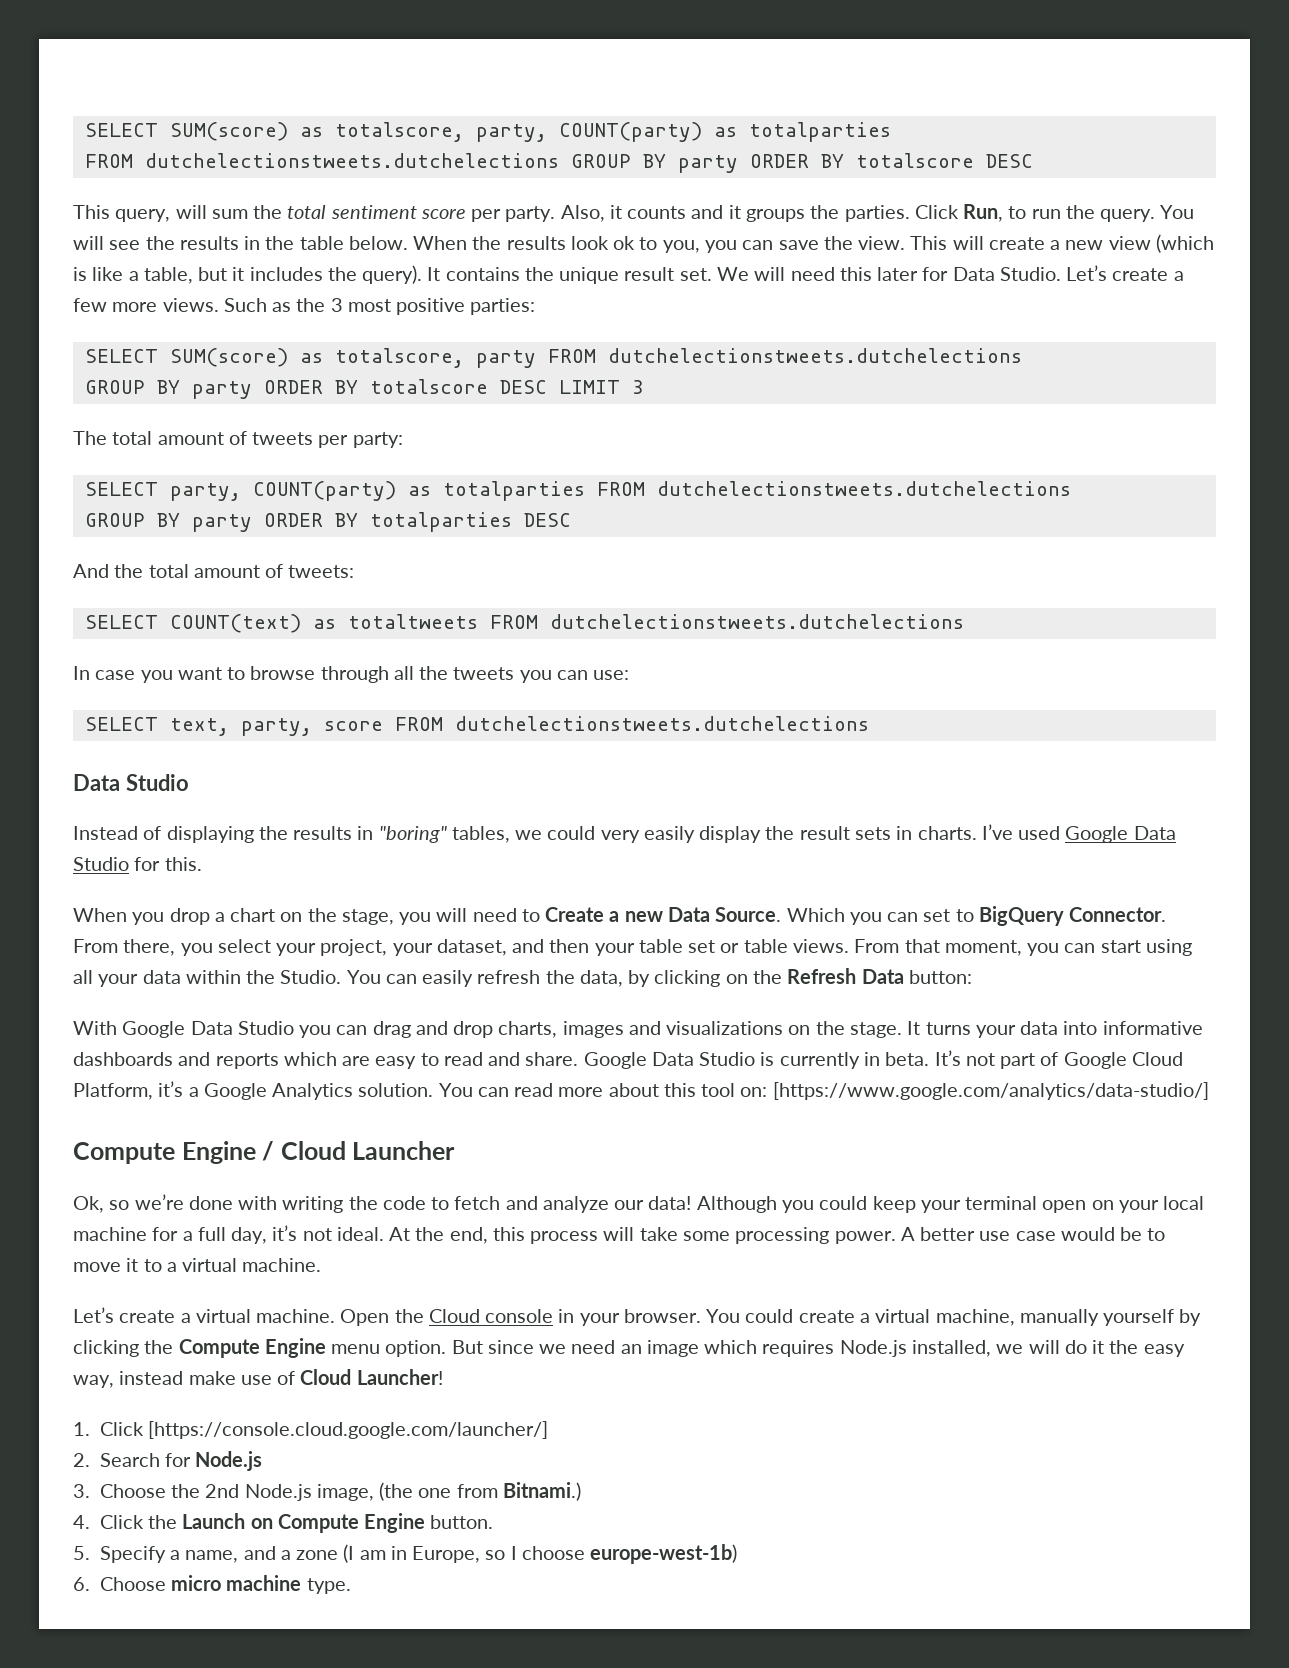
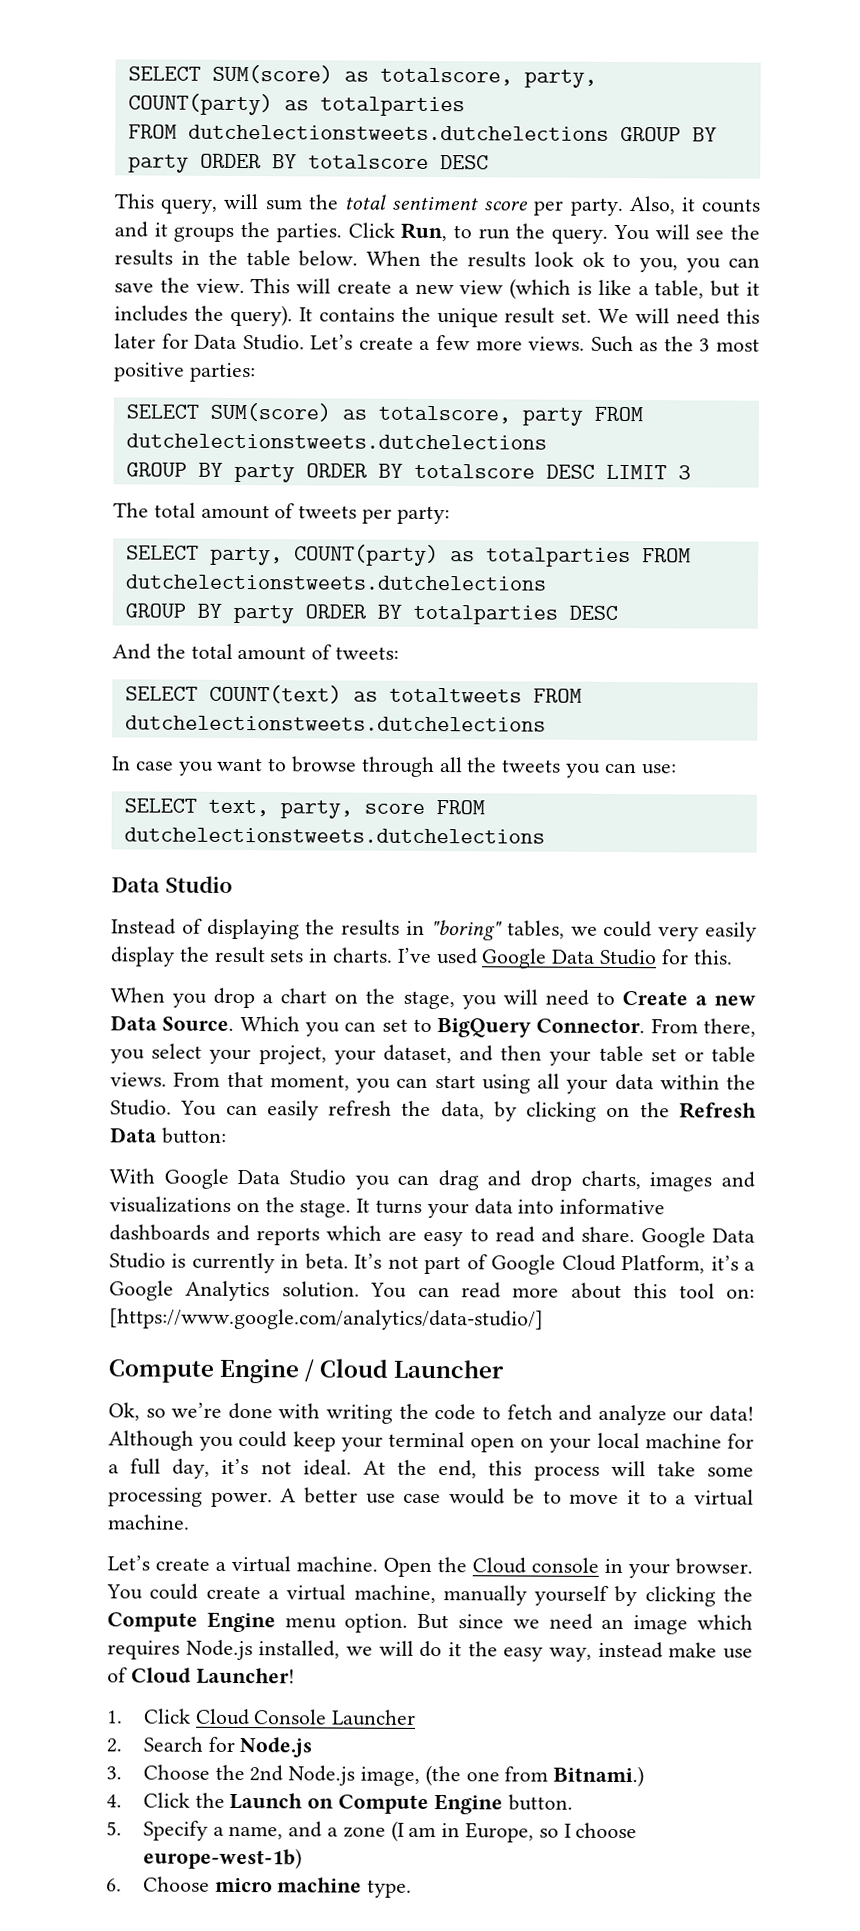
- 1. Click [https://console.cloud.google.com/launcher/]
+ 1. Click Cloud Console Launcher

